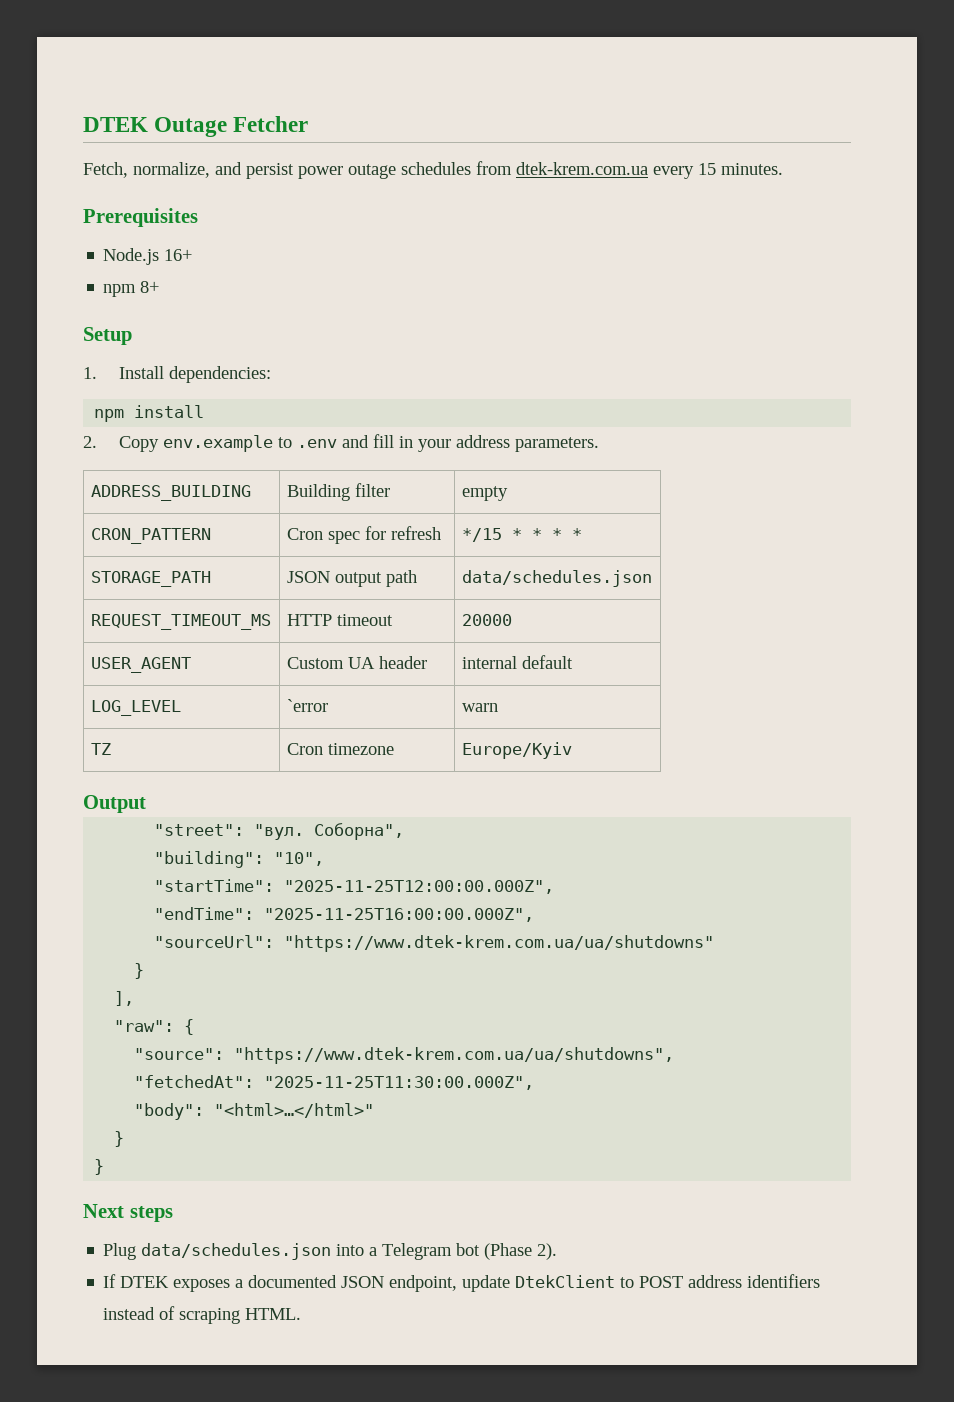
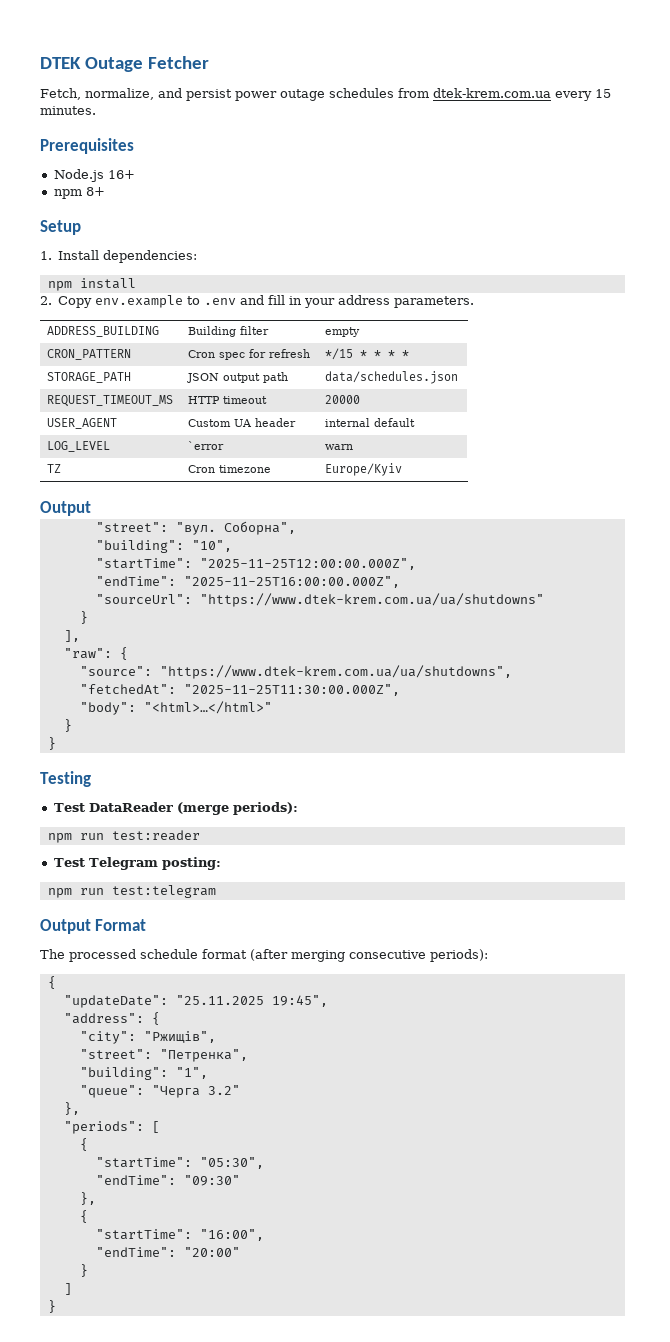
- Next steps
- Plug data/schedules.json into a Telegram bot (Phase 2).
- If DTEK exposes a documented JSON endpoint, update DtekClient to POST address identifiers instead of scraping HTML.
+ Testing
+ Test DataReader (merge periods):
+ npm run test:reader
+ Test Telegram posting:
+ npm run test:telegram
+ Output Format
+ The processed schedule format (after merging consecutive periods):
+ {
+ "updateDate": "25.11.2025 19:45",
+ "address": {
+ "city": "Ржищів",
+ "street": "Петренка",
+ "building": "1",
+ "queue": "Черга 3.2"
+ },
+ "periods": [
+ {
+ "startTime": "05:30",
+ "endTime": "09:30"
+ },
+ {
+ "startTime": "16:00",
+ "endTime": "20:00"
+ }
+ ]
+ }

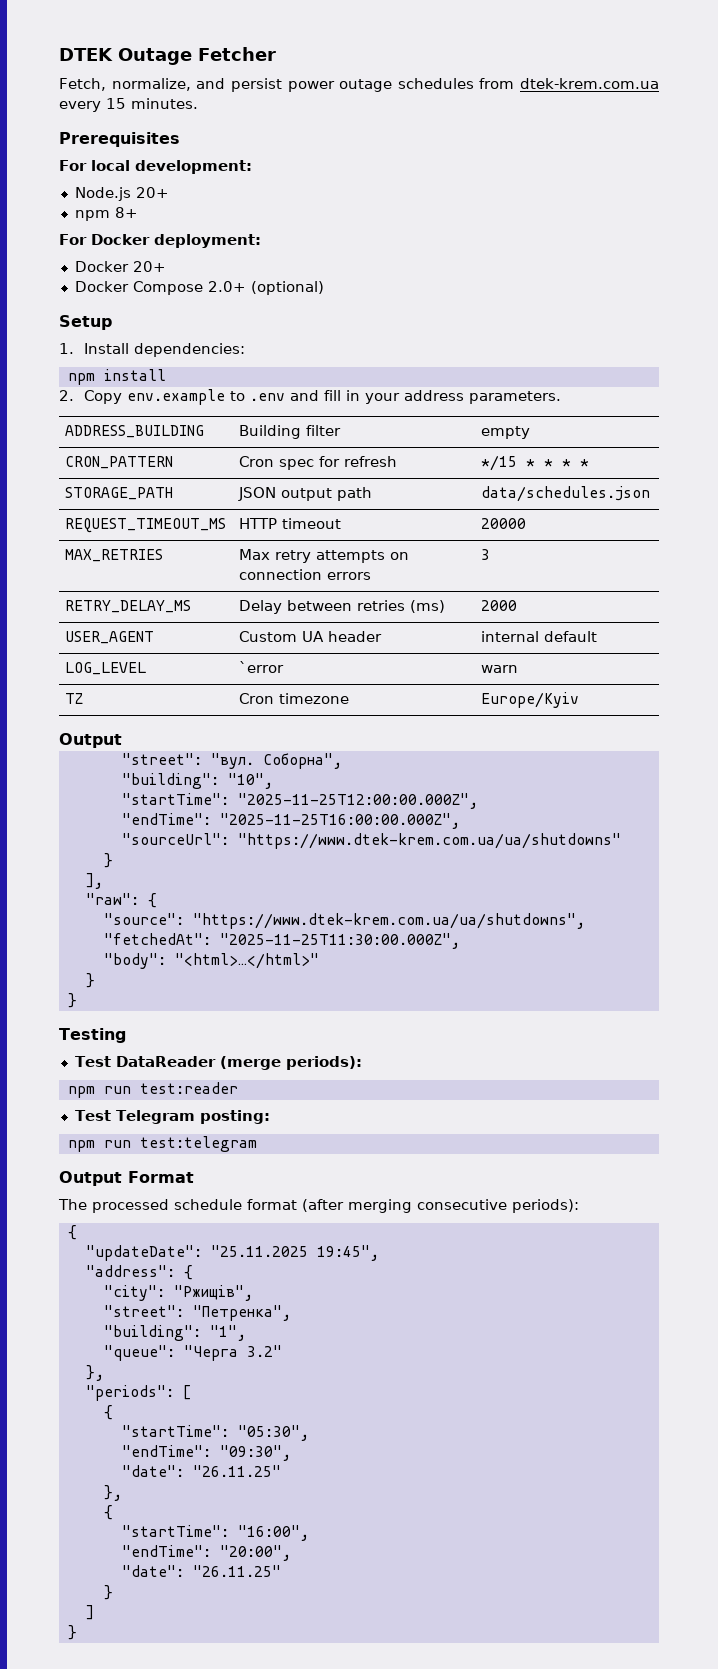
+ For local development:
- Node.js 16+
+ Node.js 20+
+ For Docker deployment:
+ Docker 20+
+ Docker Compose 2.0+ (optional)
+ MAX_RETRIES | Max retry attempts on connection errors | 3
+ RETRY_DELAY_MS | Delay between retries (ms) | 2000
- "endTime": "09:30"
+ "endTime": "09:30",
+ "date": "26.11.25"
- "endTime": "20:00"
+ "endTime": "20:00",
+ "date": "26.11.25"

